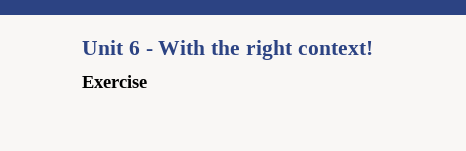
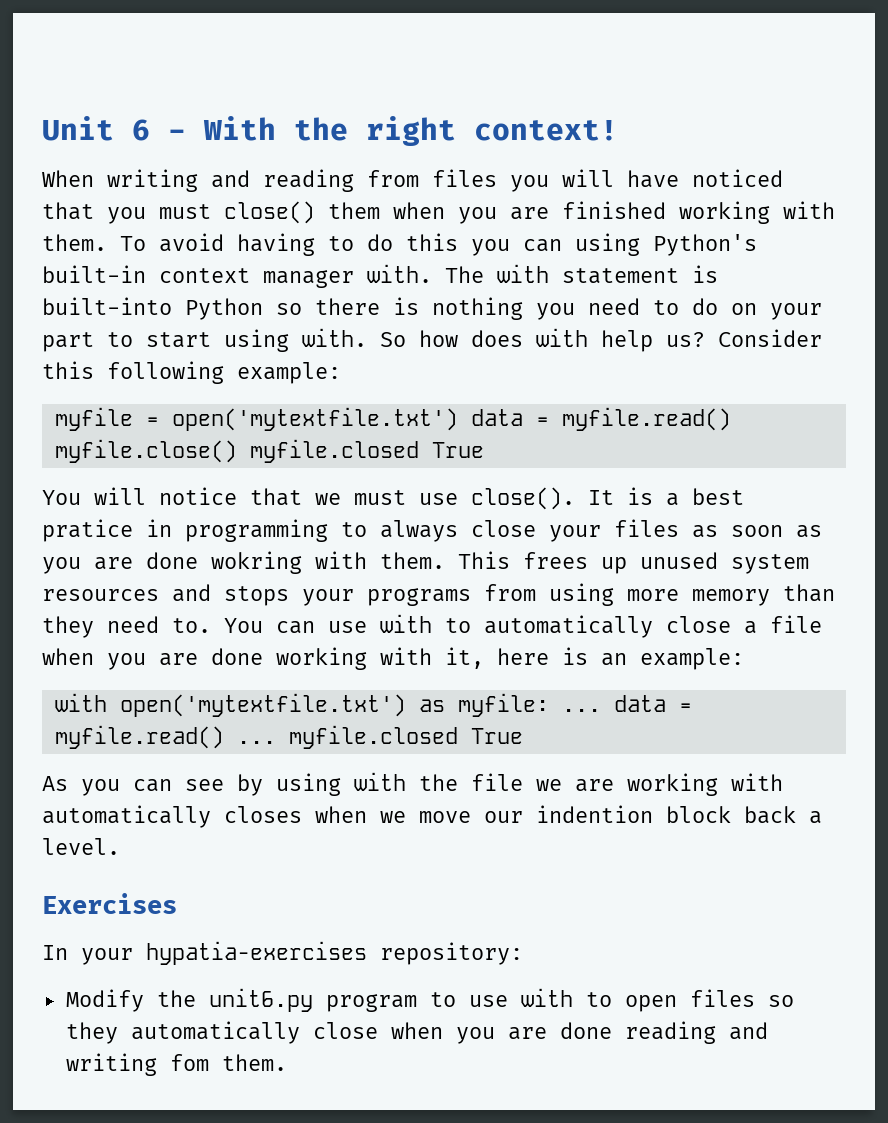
- Exercise
+ When writing and reading from files you will have noticed that you must close() them when you are finished working with them. To avoid having to do this you can using Python's built-in context manager with. The with statement is built-into Python so there is nothing you need to do on your part to start using with. So how does with help us? Consider this following example:
+ myfile = open('mytextfile.txt') data = myfile.read() myfile.close() myfile.closed True
+ You will notice that we must use close(). It is a best pratice in programming to always close your files as soon as you are done wokring with them. This frees up unused system resources and stops your programs from using more memory than they need to. You can use with to automatically close a file when you are done working with it, here is an example:
+ with open('mytextfile.txt') as myfile: ... data = myfile.read() ... myfile.closed True
+ As you can see by using with the file we are working with automatically closes when we move our indention block back a level.
+ Exercises
+ In your hypatia-exercises repository:
+ Modify the unit6.py program to use with to open files so they automatically close when you are done reading and writing fom them.

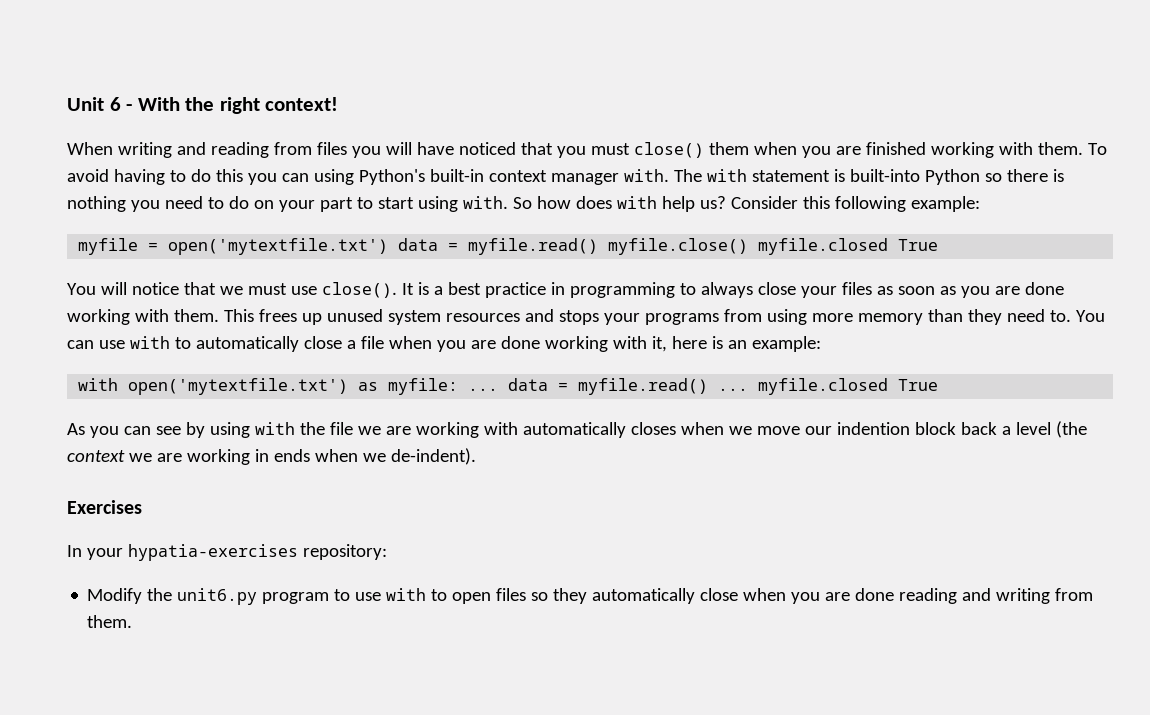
- It is a best pratice in programming to always close your files as soon as you are done wokring with them.
+ It is a best practice in programming to always close your files as soon as you are done working with them.
- As you can see by using with the file we are working with automatically closes when we move our indention block back a level.
+ As you can see by using with the file we are working with automatically closes when we move our indention block back a level (the context we are working in ends when we de-indent).
- Modify the unit6.py program to use with to open files so they automatically close when you are done reading and writing fom them.
+ Modify the unit6.py program to use with to open files so they automatically close when you are done reading and writing from them.

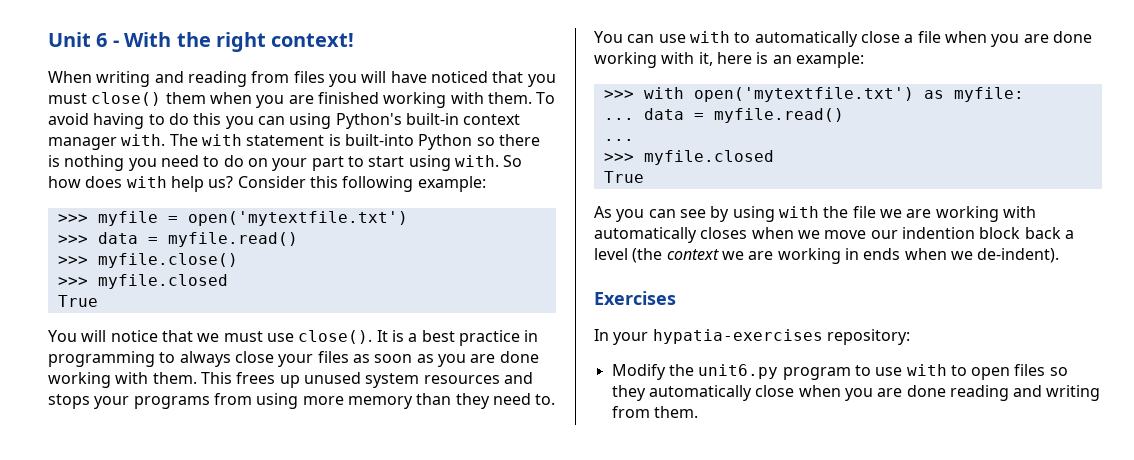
- myfile = open('mytextfile.txt') data = myfile.read() myfile.close() myfile.closed True
+ >>> myfile = open('mytextfile.txt')
+ >>> data = myfile.read()
+ >>> myfile.close()
+ >>> myfile.closed
+ True
- with open('mytextfile.txt') as myfile: ... data = myfile.read() ... myfile.closed True
+ >>> with open('mytextfile.txt') as myfile:
+ ... data = myfile.read()
+ ...
+ >>> myfile.closed
+ True

